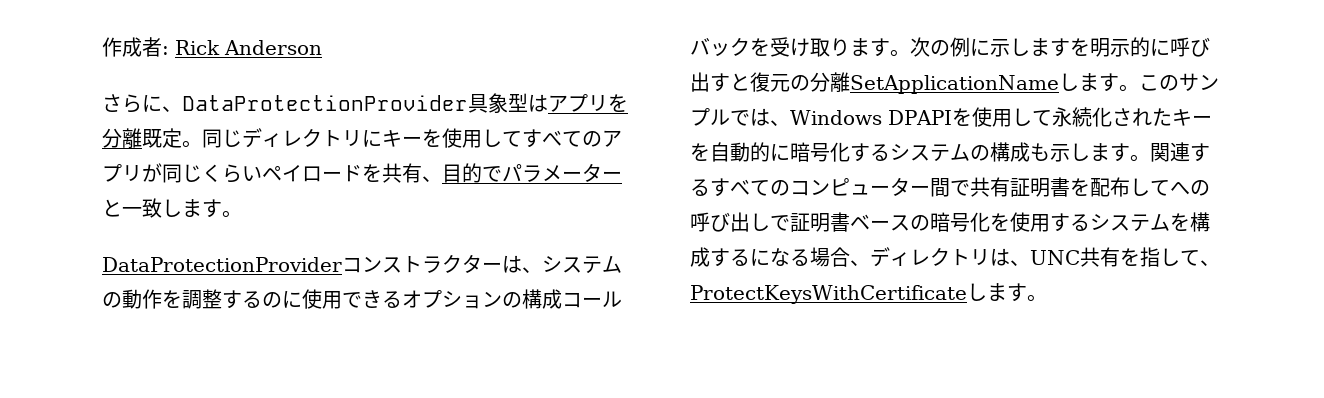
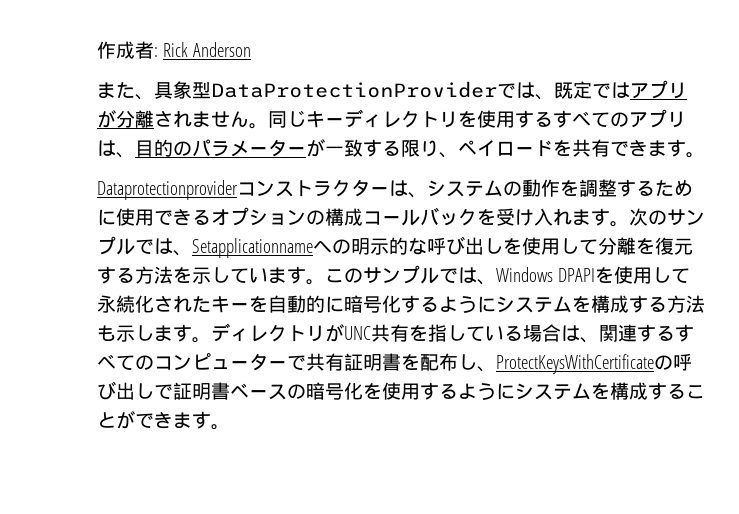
- さらに、DataProtectionProvider具象型はアプリを分離既定。同じディレクトリにキーを使用してすべてのアプリが同じくらいペイロードを共有、目的でパラメーターと一致します。
+ また、具象型DataProtectionProviderでは、既定ではアプリが分離されません。同じキーディレクトリを使用するすべてのアプリは、目的のパラメーターが一致する限り、ペイロードを共有できます。
- DataProtectionProviderコンストラクターは、システムの動作を調整するのに使用できるオプションの構成コールバックを受け取ります。
+ Dataprotectionproviderコンストラクターは、システムの動作を調整するために使用できるオプションの構成コールバックを受け入れます。
- 次の例に示しますを明示的に呼び出すと復元の分離SetApplicationNameします。
+ 次のサンプルでは、Setapplicationnameへの明示的な呼び出しを使用して分離を復元する方法を示しています。
- このサンプルでは、Windows DPAPIを使用して永続化されたキーを自動的に暗号化するシステムの構成も示します。関連するすべてのコンピューター間で共有証明書を配布してへの呼び出しで証明書ベースの暗号化を使用するシステムを構成するになる場合、ディレクトリは、UNC共有を指して、ProtectKeysWithCertificateします。
+ このサンプルでは、Windows DPAPIを使用して永続化されたキーを自動的に暗号化するようにシステムを構成する方法も示します。ディレクトリがUNC共有を指している場合は、関連するすべてのコンピューターで共有証明書を配布し、ProtectKeysWithCertificateの呼び出しで証明書ベースの暗号化を使用するようにシステムを構成することができます。

